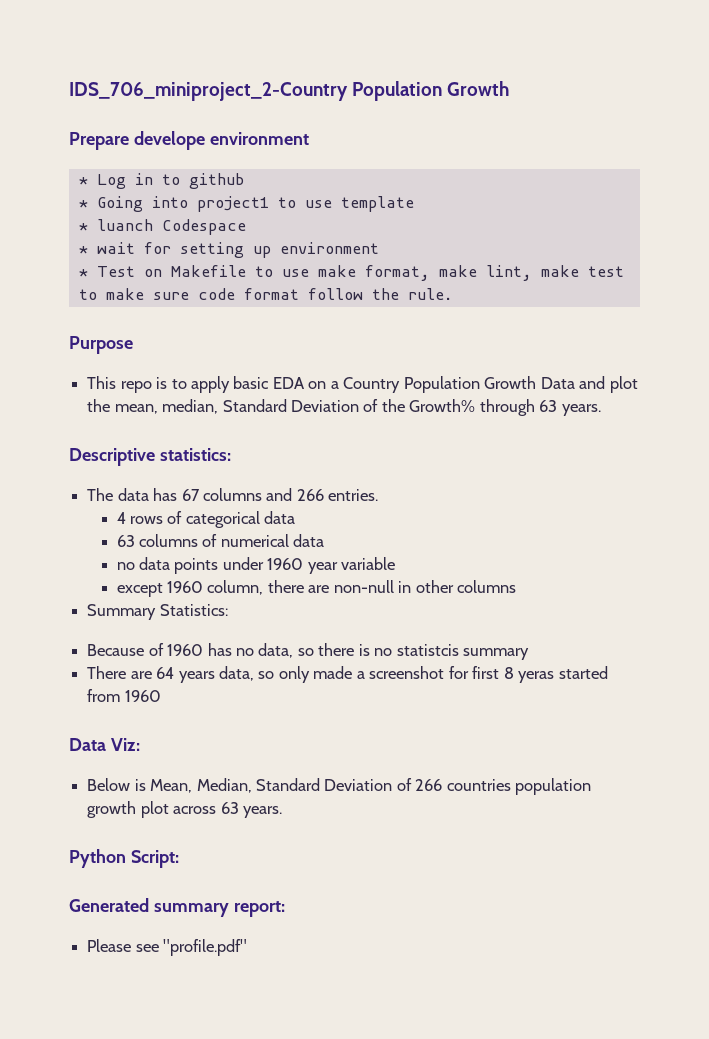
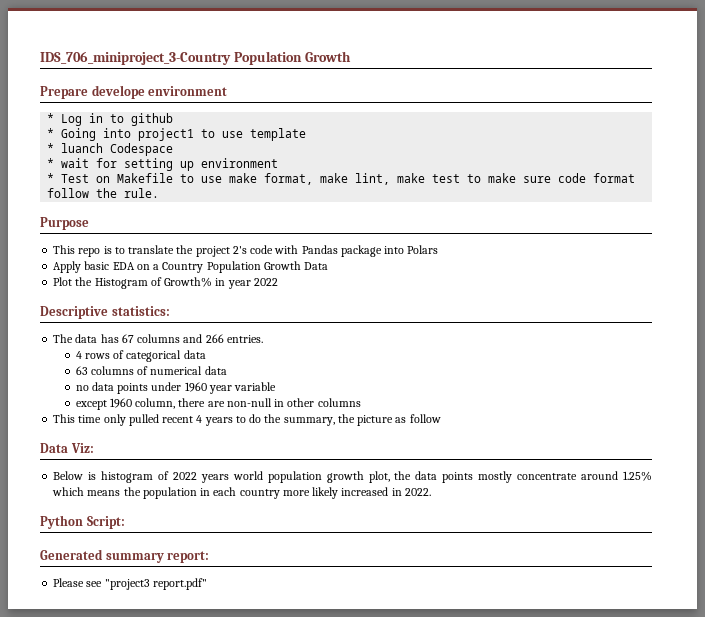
- IDS_706_miniproject_2-Country Population Growth
+ IDS_706_miniproject_3-Country Population Growth
- This repo is to apply basic EDA on a Country Population Growth Data and plot the mean, median, Standard Deviation of the Growth% through 63 years.
+ This repo is to translate the project 2's code with Pandas package into Polars
+ Apply basic EDA on a Country Population Growth Data
+ Plot the Histogram of Growth% in year 2022
- Summary Statistics:
- Because of 1960 has no data, so there is no statistcis summary
- There are 64 years data, so only made a screenshot for first 8 yeras started from 1960
+ This time only pulled recent 4 years to do the summary, the picture as follow
  Data Viz:
- Below is Mean, Median, Standard Deviation of 266 countries population growth plot across 63 years.
+ Below is histogram of 2022 years world population growth plot, the data points mostly concentrate around 1.25% which means the population in each country more likely increased in 2022.
- Please see "profile.pdf"
+ Please see "project3 report.pdf"

